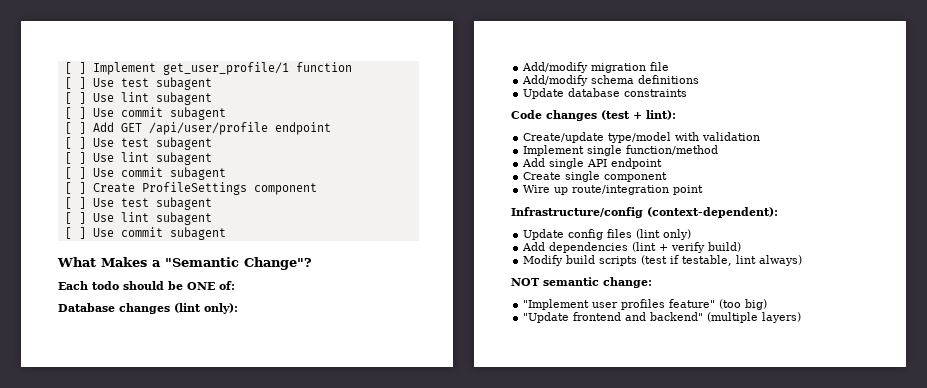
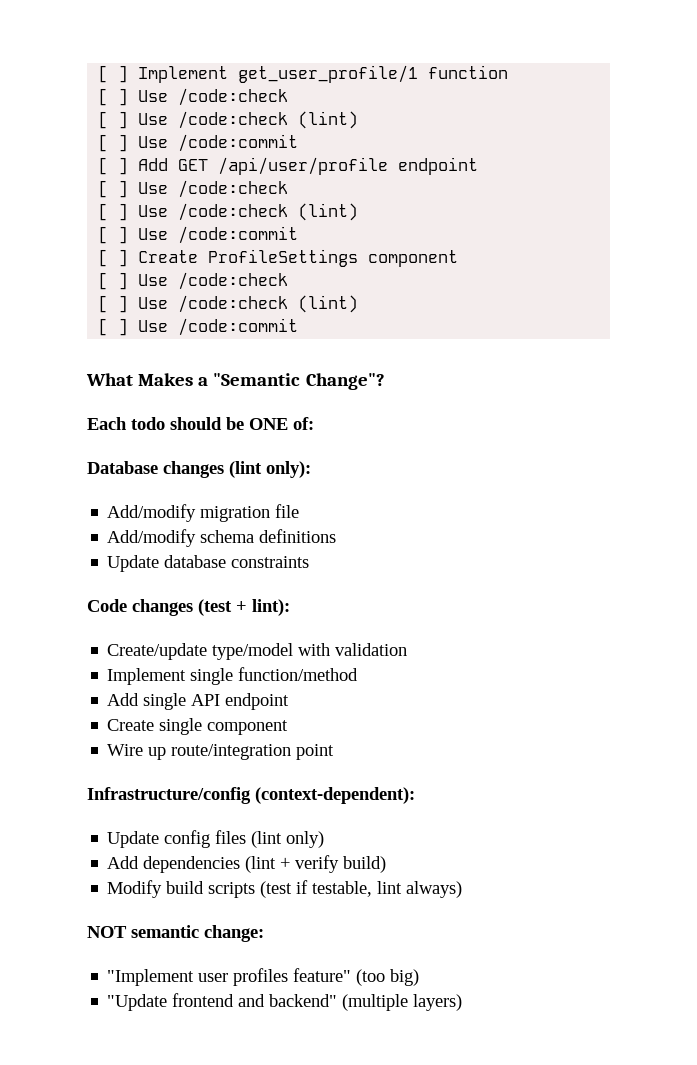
  [ ] Implement get_user_profile/1 function
- [ ] Use test subagent
- [ ] Use lint subagent
- [ ] Use commit subagent
+ [ ] Use /code:check
+ [ ] Use /code:check (lint)
+ [ ] Use /code:commit
  [ ] Add GET /api/user/profile endpoint
- [ ] Use test subagent
- [ ] Use lint subagent
- [ ] Use commit subagent
+ [ ] Use /code:check
+ [ ] Use /code:check (lint)
+ [ ] Use /code:commit
  [ ] Create ProfileSettings component
- [ ] Use test subagent
- [ ] Use lint subagent
- [ ] Use commit subagent
+ [ ] Use /code:check
+ [ ] Use /code:check (lint)
+ [ ] Use /code:commit

